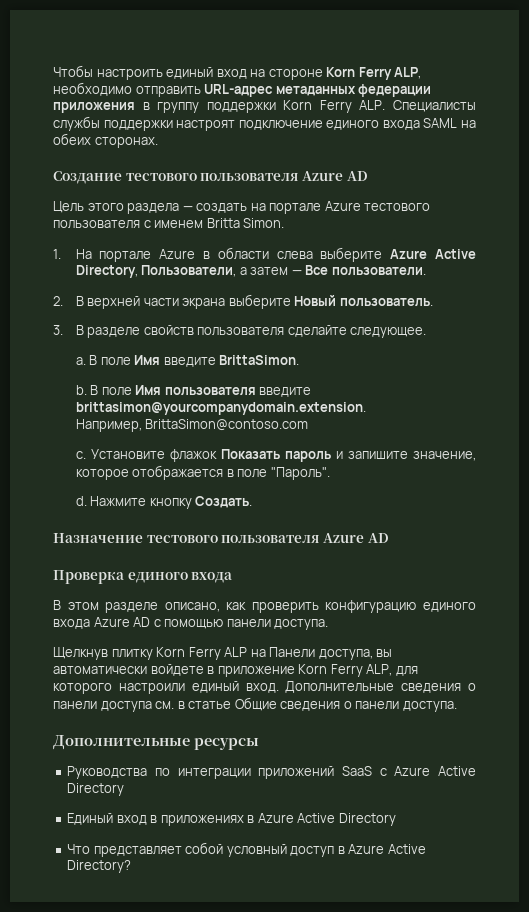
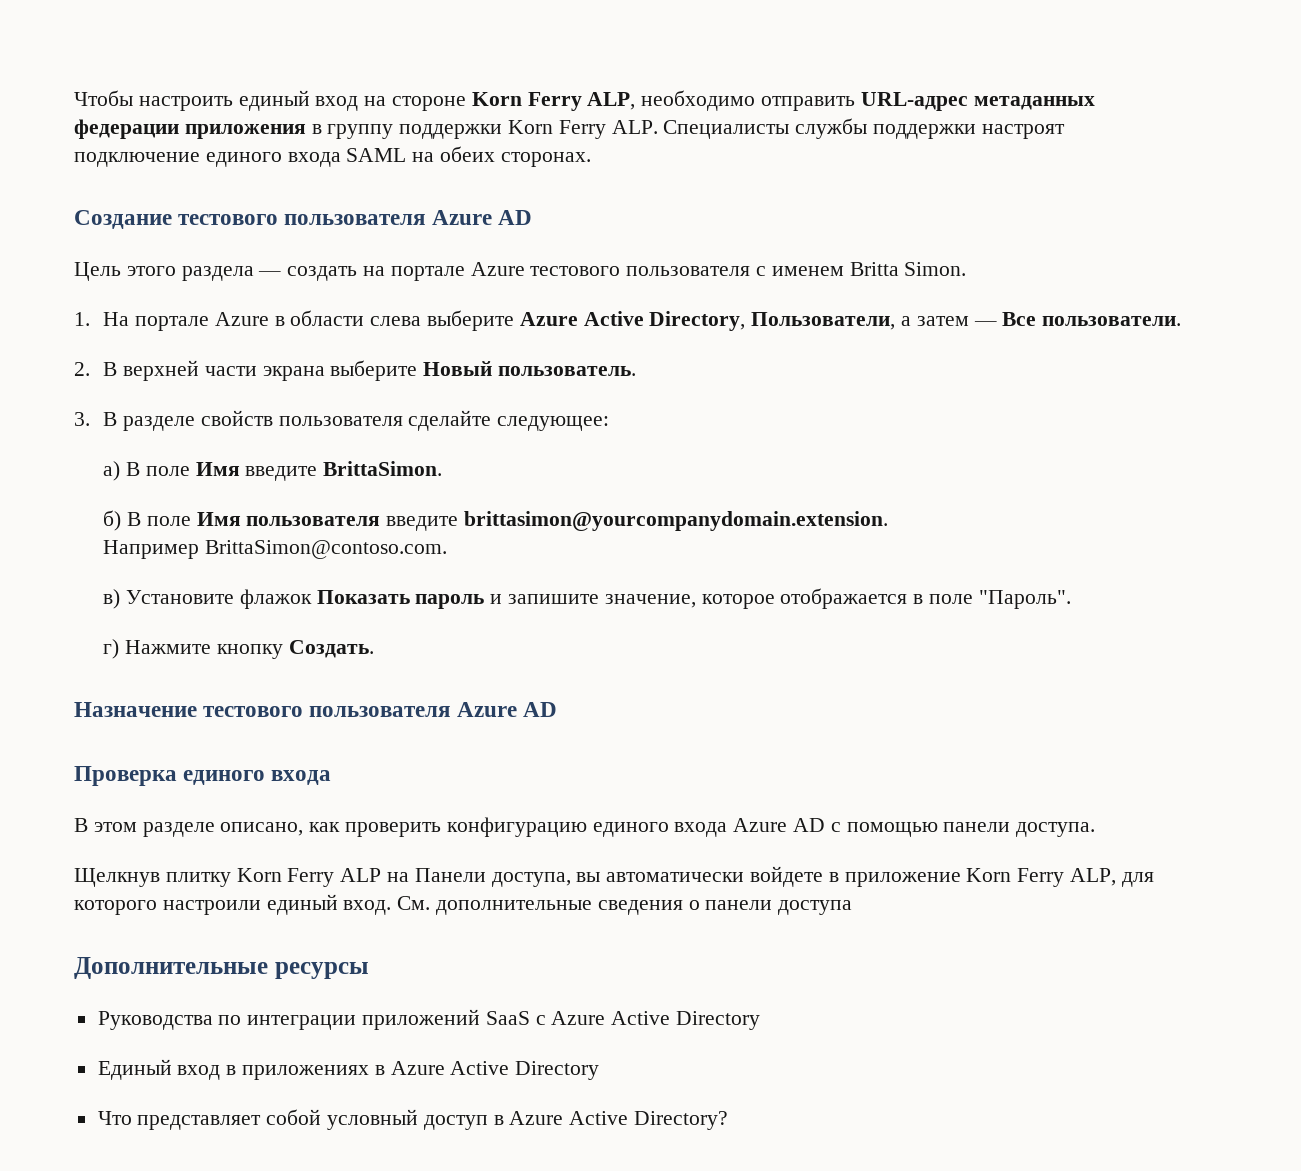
- 3. В разделе свойств пользователя сделайте следующее.
- a. В поле Имя введите BrittaSimon.
+ 3. В разделе свойств пользователя сделайте следующее:
+ а) В поле Имя введите BrittaSimon.
- b. В поле Имя пользователя введите brittasimon@yourcompanydomain.extension.
+ б) В поле Имя пользователя введите brittasimon@yourcompanydomain.extension.
- Например, BrittaSimon@contoso.com
- c. Установите флажок Показать пароль и запишите значение, которое отображается в поле "Пароль".
+ Например BrittaSimon@contoso.com.
+ в) Установите флажок Показать пароль и запишите значение, которое отображается в поле "Пароль".
- d. Нажмите кнопку Создать.
+ г) Нажмите кнопку Создать.
- Дополнительные сведения о панели доступа см. в статье Общие сведения о панели доступа.
+ См. дополнительные сведения о панели доступа

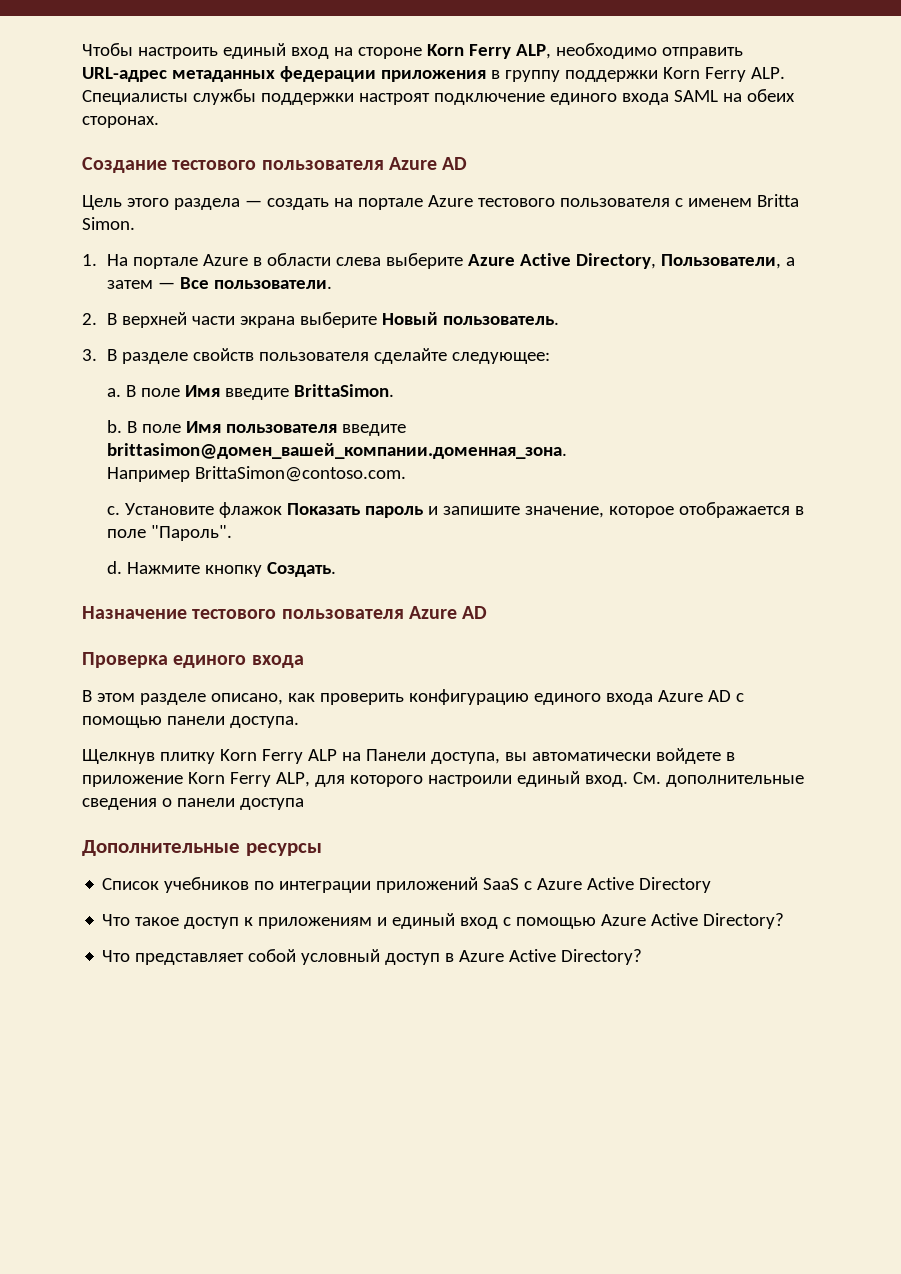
- а) В поле Имя введите BrittaSimon.
+ а. В поле Имя введите BrittaSimon.
- б) В поле Имя пользователя введите brittasimon@yourcompanydomain.extension.
+ b. В поле Имя пользователя введите brittasimon@домен_вашей_компании.доменная_зона.
- в) Установите флажок Показать пароль и запишите значение, которое отображается в поле "Пароль".
+ c. Установите флажок Показать пароль и запишите значение, которое отображается в поле "Пароль".
- г) Нажмите кнопку Создать.
+ d. Нажмите кнопку Создать.
- Руководства по интеграции приложений SaaS с Azure Active Directory
+ Список учебников по интеграции приложений SaaS с Azure Active Directory
- Единый вход в приложениях в Azure Active Directory
+ Что такое доступ к приложениям и единый вход с помощью Azure Active Directory?

